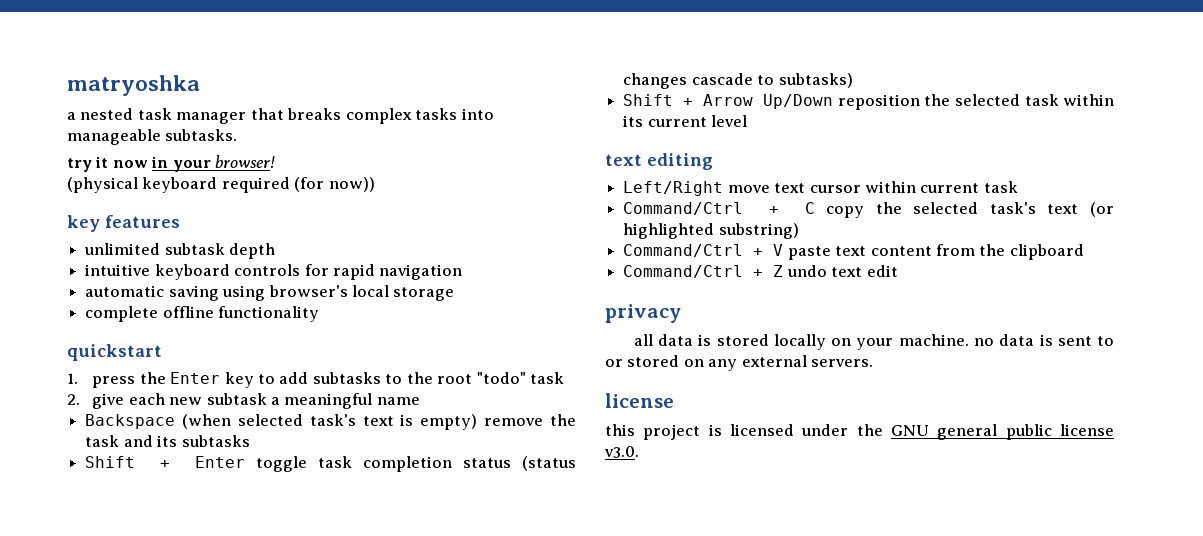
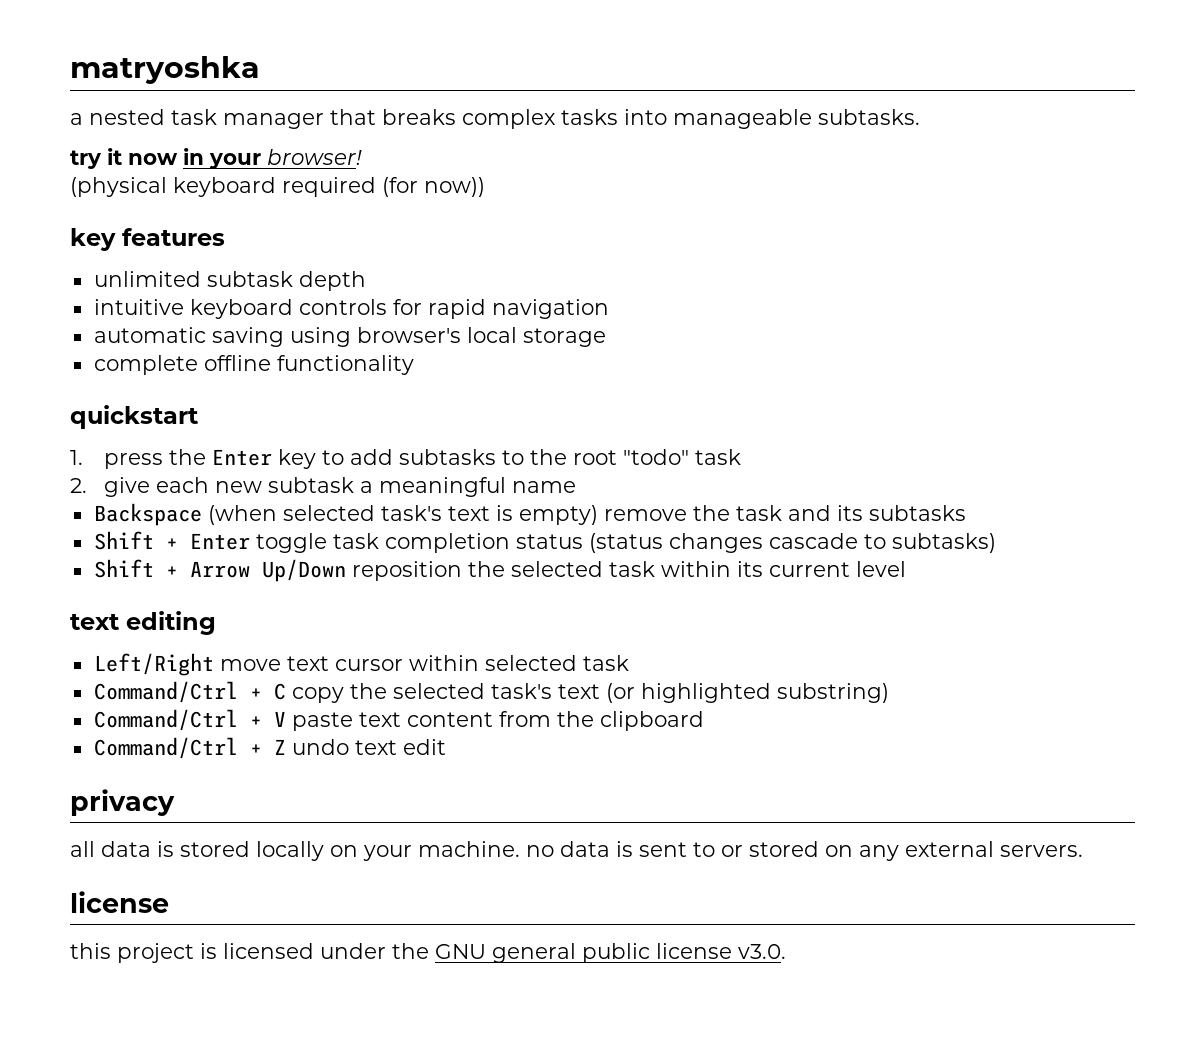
- Left/Right move text cursor within current task
+ Left/Right move text cursor within selected task

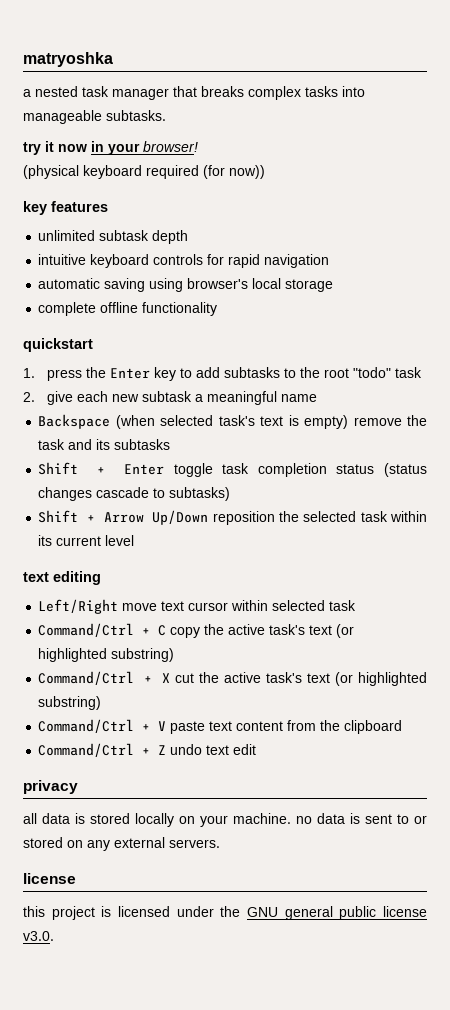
- Command/Ctrl + C copy the selected task's text (or highlighted substring)
+ Command/Ctrl + C copy the active task's text (or highlighted substring)
+ Command/Ctrl + X cut the active task's text (or highlighted substring)

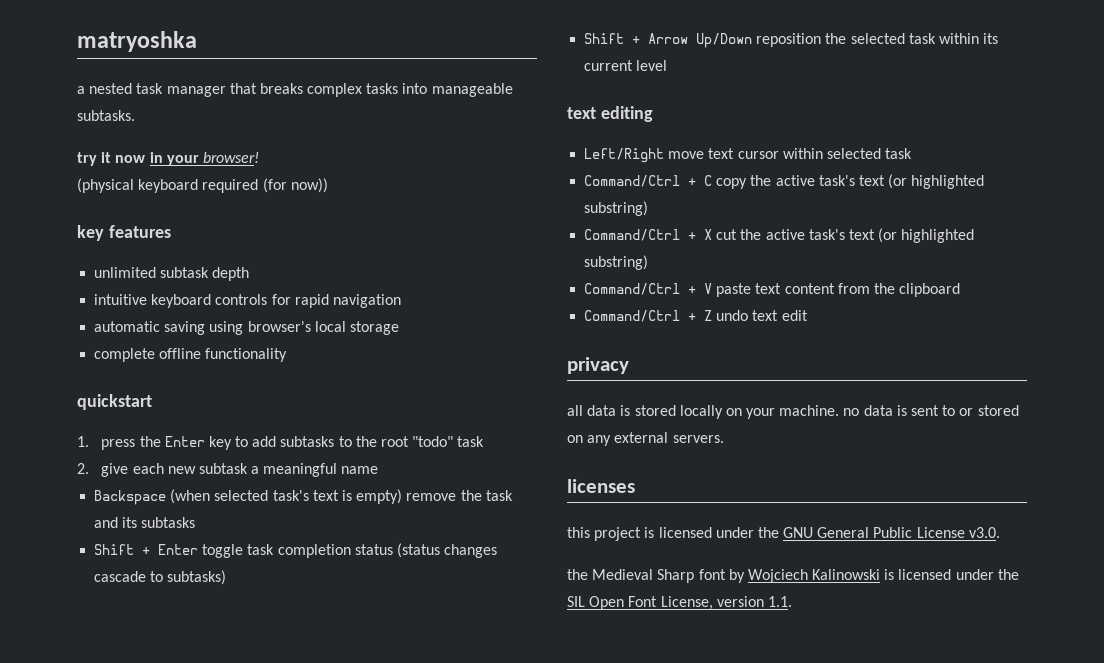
  all data is stored locally on your machine. no data is sent to or stored on any external servers.
- license
+ licenses
- this project is licensed under the GNU general public license v3.0.
+ this project is licensed under the GNU General Public License v3.0.
+ the Medieval Sharp font by Wojciech Kalinowski is licensed under the SIL Open Font License, version 1.1.

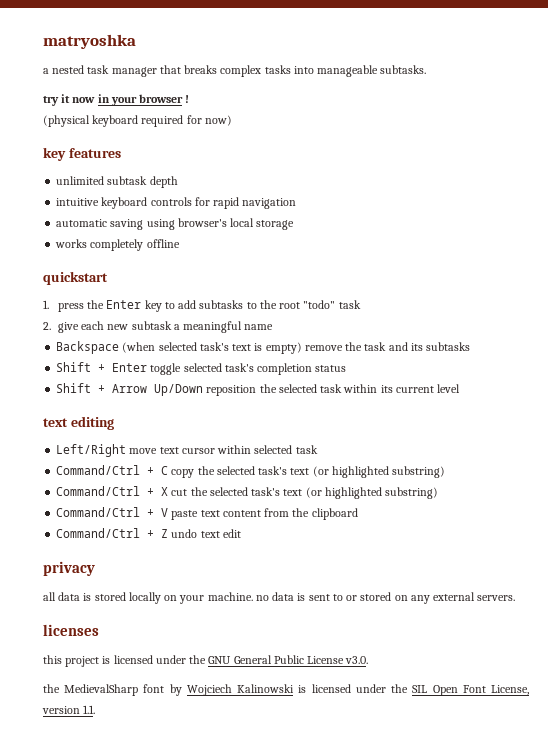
- try it now in your browser!
+ try it now in your browser !
- (physical keyboard required (for now))
+ (physical keyboard required for now)
- complete offline functionality
+ works completely offline
- Shift + Enter toggle task completion status (status changes cascade to subtasks)
+ Shift + Enter toggle selected task's completion status
- Command/Ctrl + C copy the active task's text (or highlighted substring)
+ Command/Ctrl + C copy the selected task's text (or highlighted substring)
- Command/Ctrl + X cut the active task's text (or highlighted substring)
+ Command/Ctrl + X cut the selected task's text (or highlighted substring)
- the Medieval Sharp font by Wojciech Kalinowski is licensed under the SIL Open Font License, version 1.1.
+ the MedievalSharp font by Wojciech Kalinowski is licensed under the SIL Open Font License, version 1.1.

